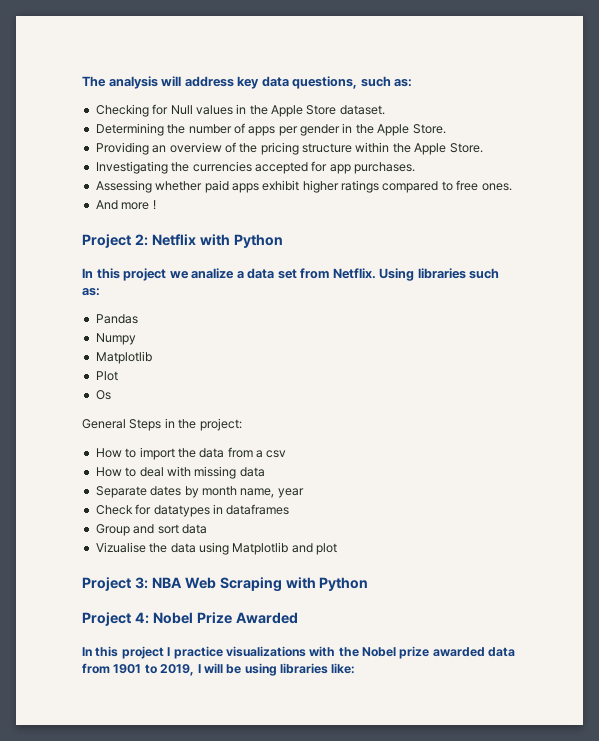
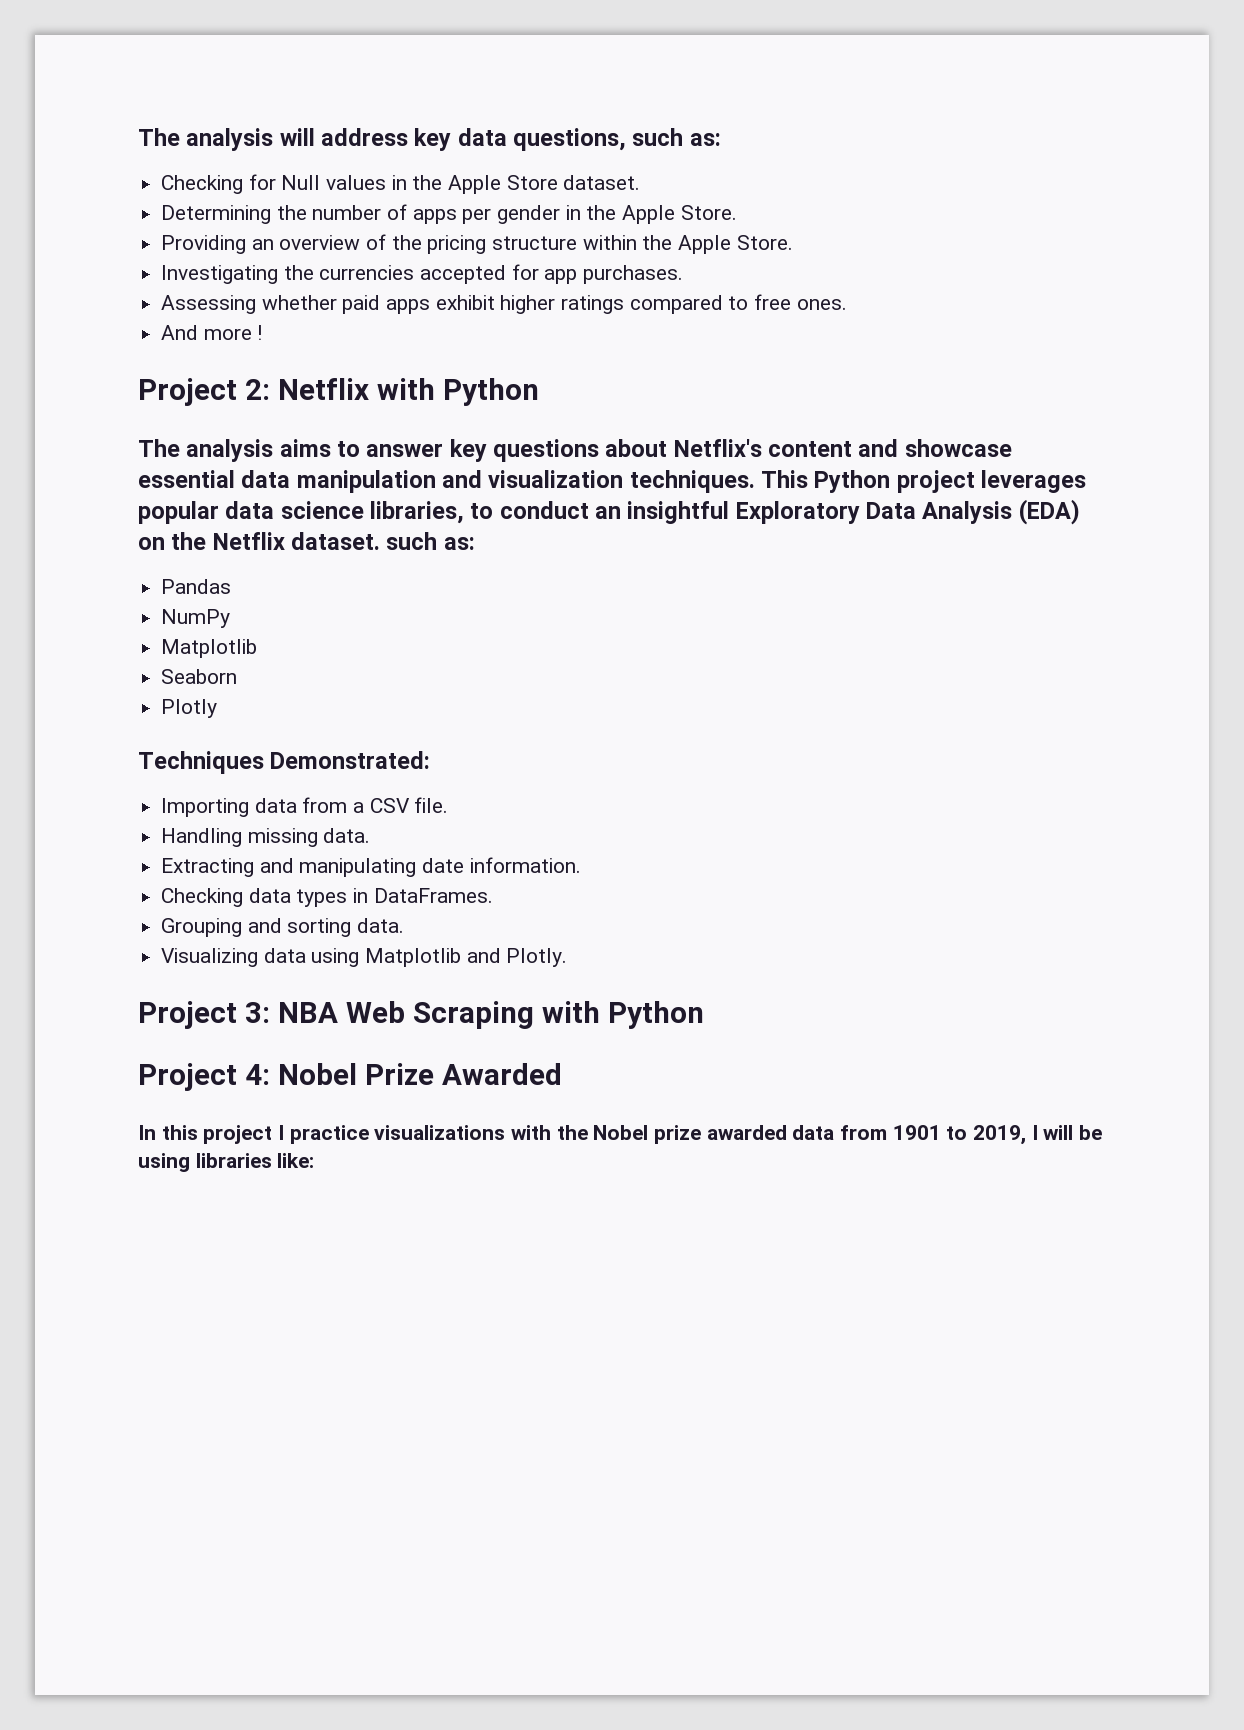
- In this project we analize a data set from Netflix. Using libraries such as:
+ The analysis aims to answer key questions about Netflix's content and showcase essential data manipulation and visualization techniques. This Python project leverages popular data science libraries, to conduct an insightful Exploratory Data Analysis (EDA) on the Netflix dataset. such as:
- Numpy
+ NumPy
- Plot
- Os
- General Steps in the project:
- How to import the data from a csv
- How to deal with missing data
- Separate dates by month name, year
- Check for datatypes in dataframes
- Group and sort data
- Vizualise the data using Matplotlib and plot
+ Seaborn
+ Plotly
+ Techniques Demonstrated:
+ Importing data from a CSV file.
+ Handling missing data.
+ Extracting and manipulating date information.
+ Checking data types in DataFrames.
+ Grouping and sorting data.
+ Visualizing data using Matplotlib and Plotly.

